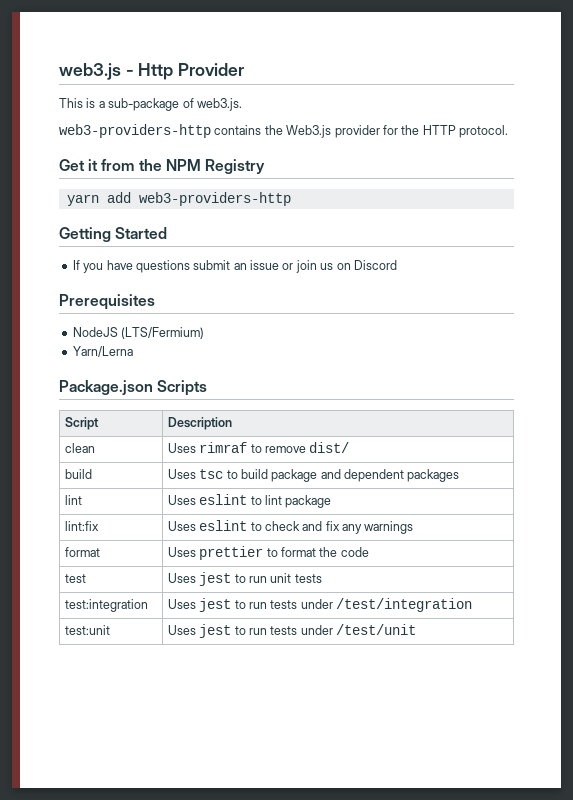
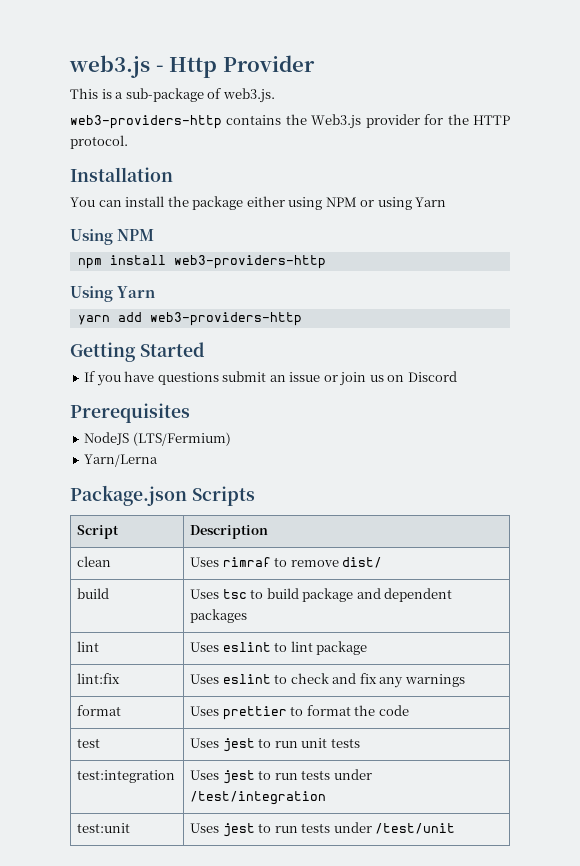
- Get it from the NPM Registry
+ Installation
+ You can install the package either using NPM or using Yarn
+ Using NPM
+ npm install web3-providers-http
+ Using Yarn

